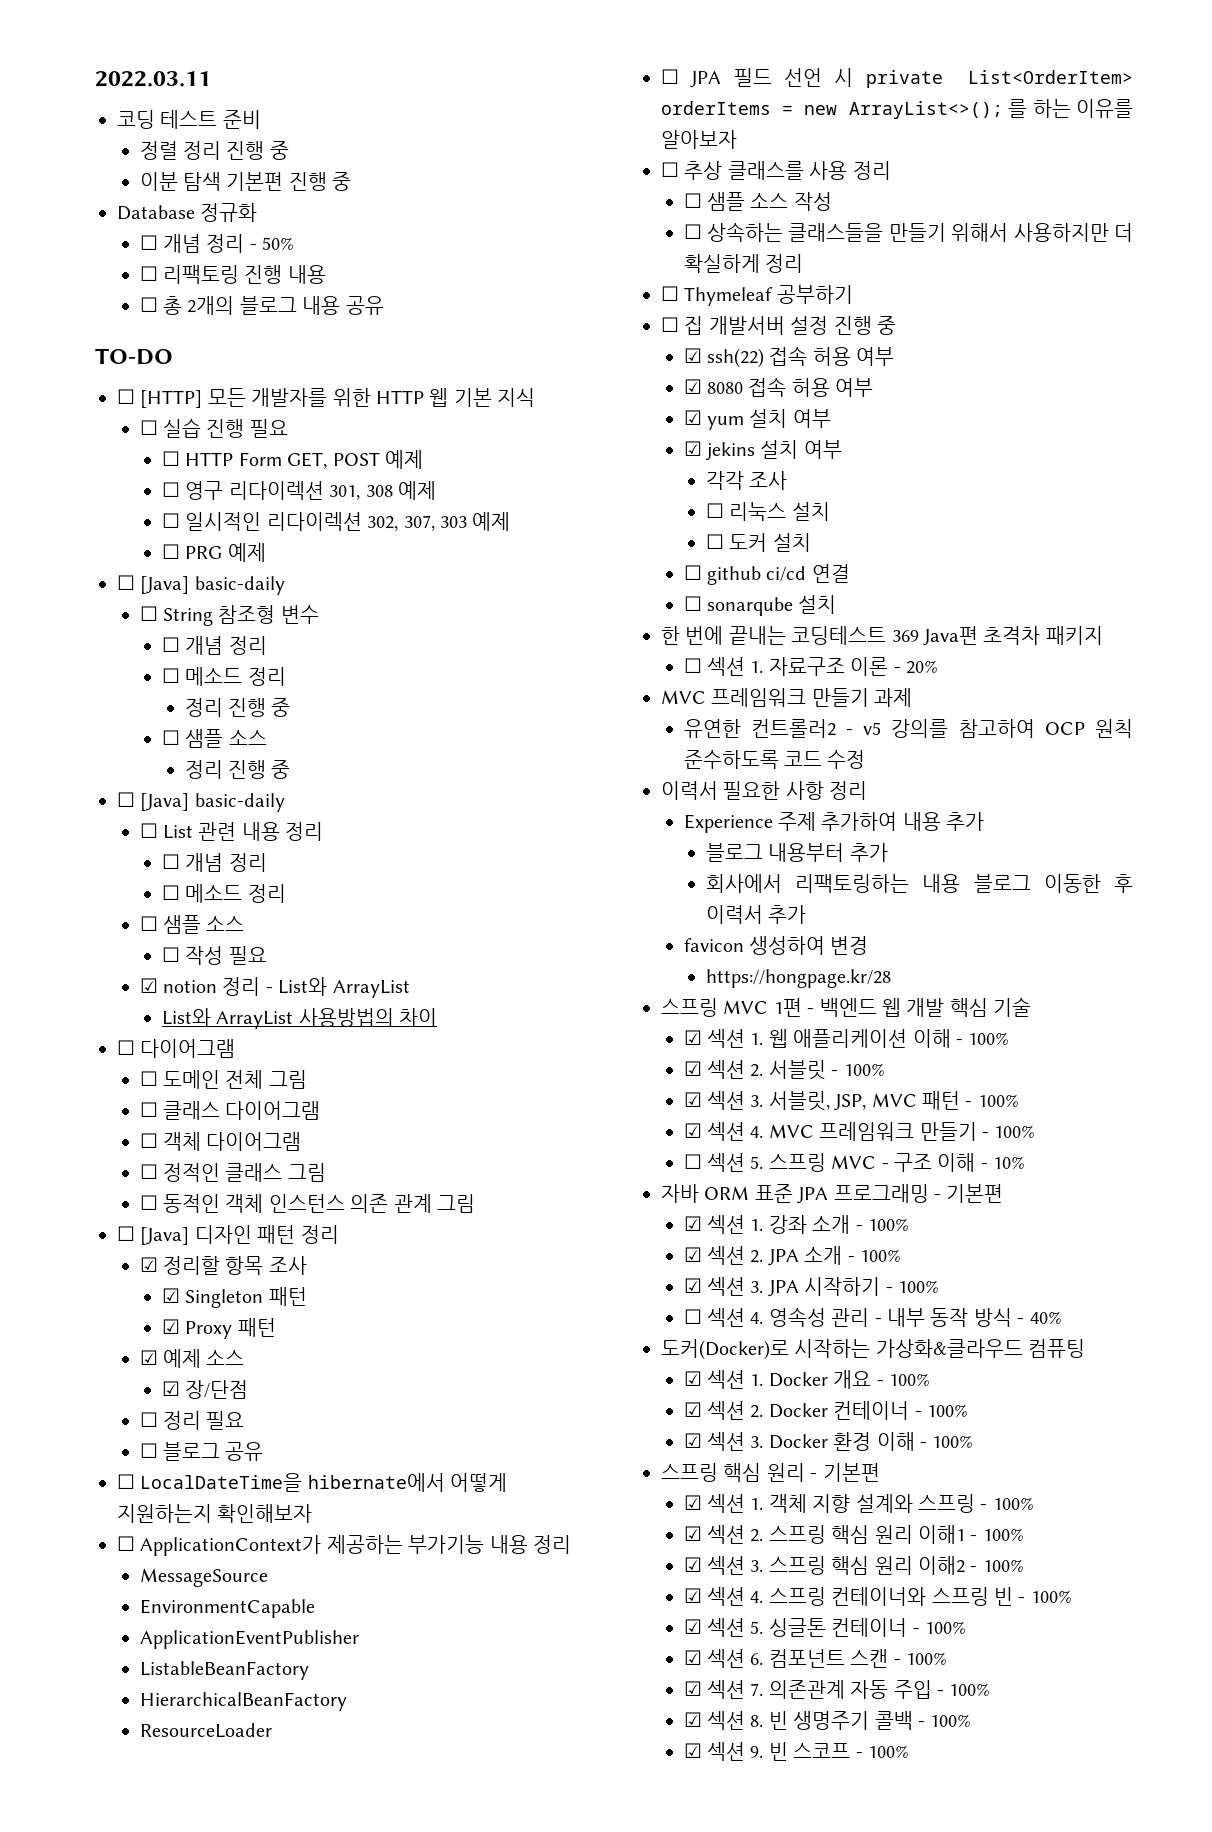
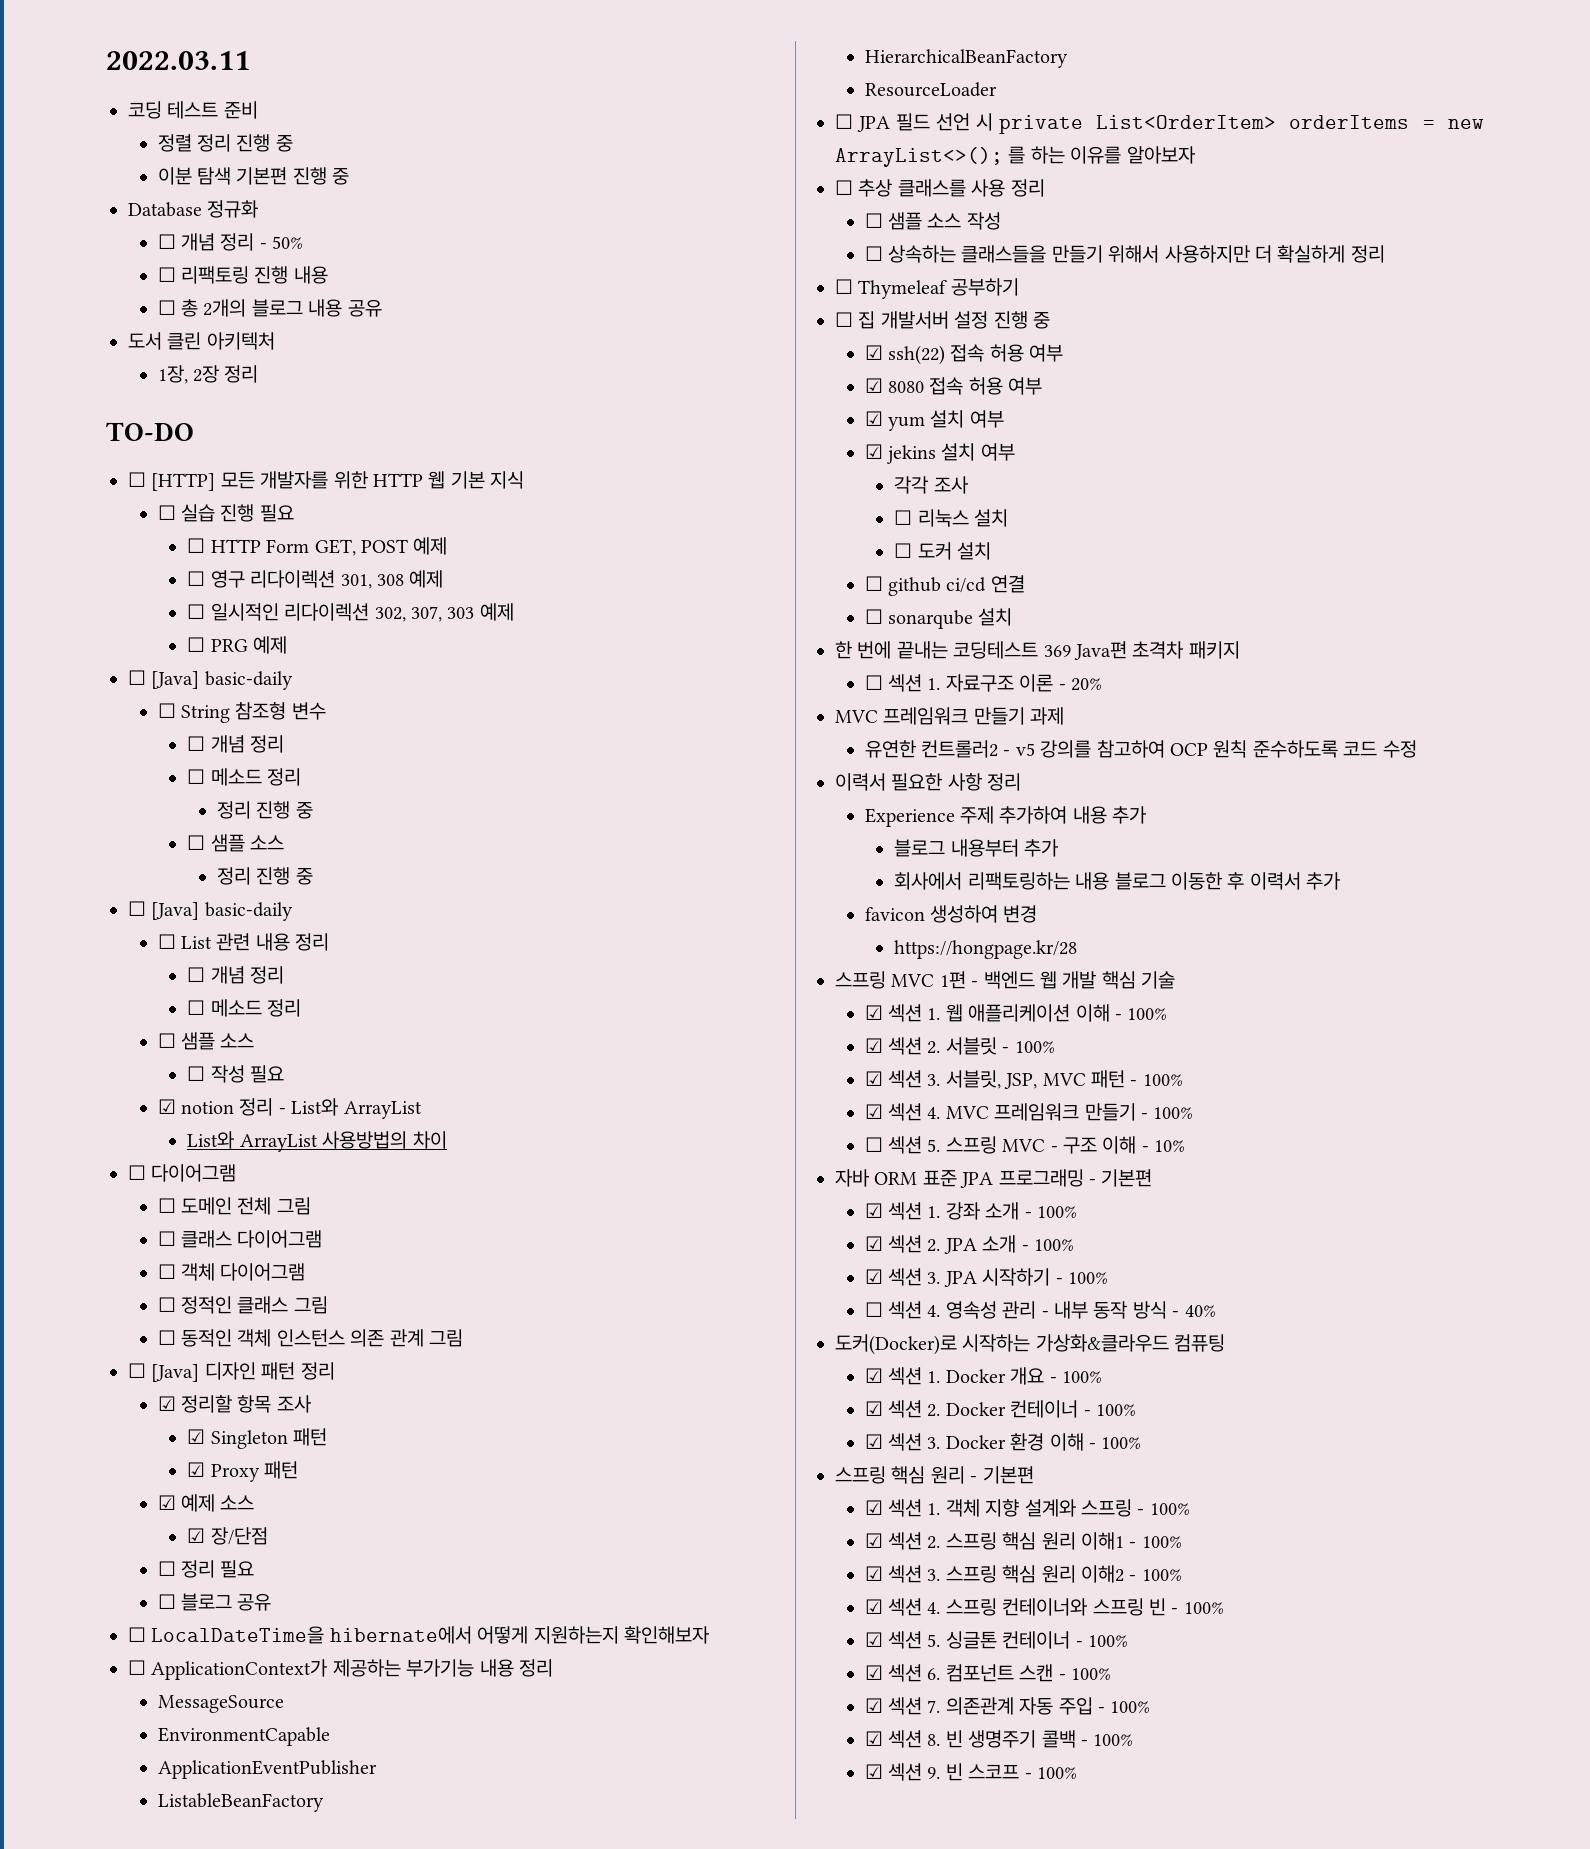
+ 도서 클린 아키텍처
+ 1장, 2장 정리

